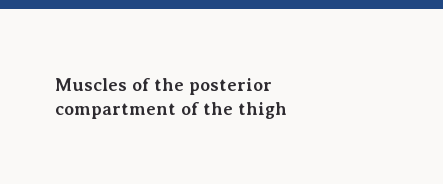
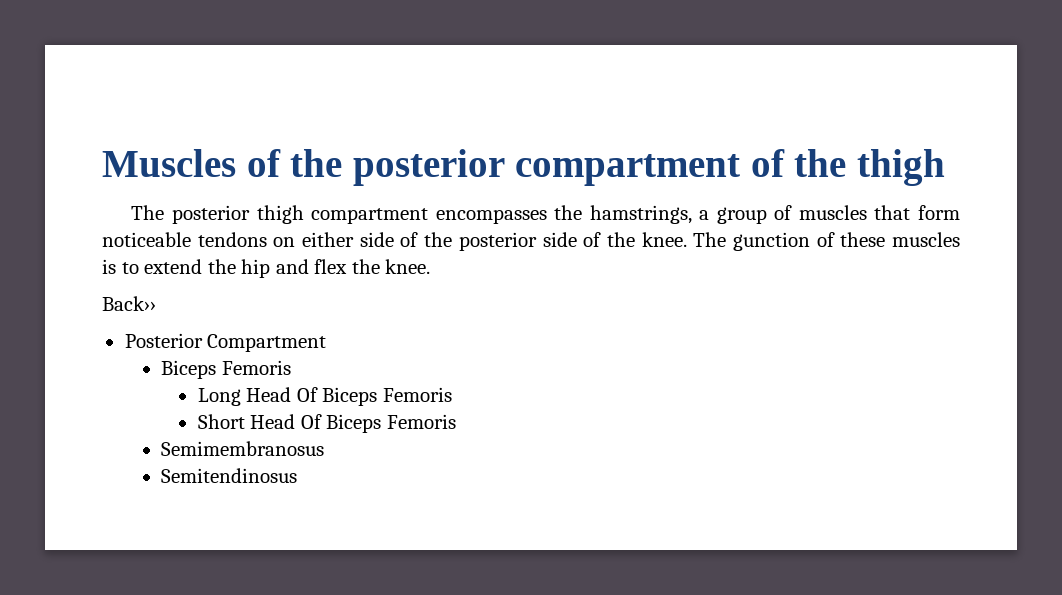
+ The posterior thigh compartment encompasses the hamstrings, a group of muscles that form noticeable tendons on either side of the posterior side of the knee. The gunction of these muscles is to extend the hip and flex the knee.
+ Back››
+ Posterior Compartment
+ Biceps Femoris
+ Long Head Of Biceps Femoris
+ Short Head Of Biceps Femoris
+ Semimembranosus
+ Semitendinosus

